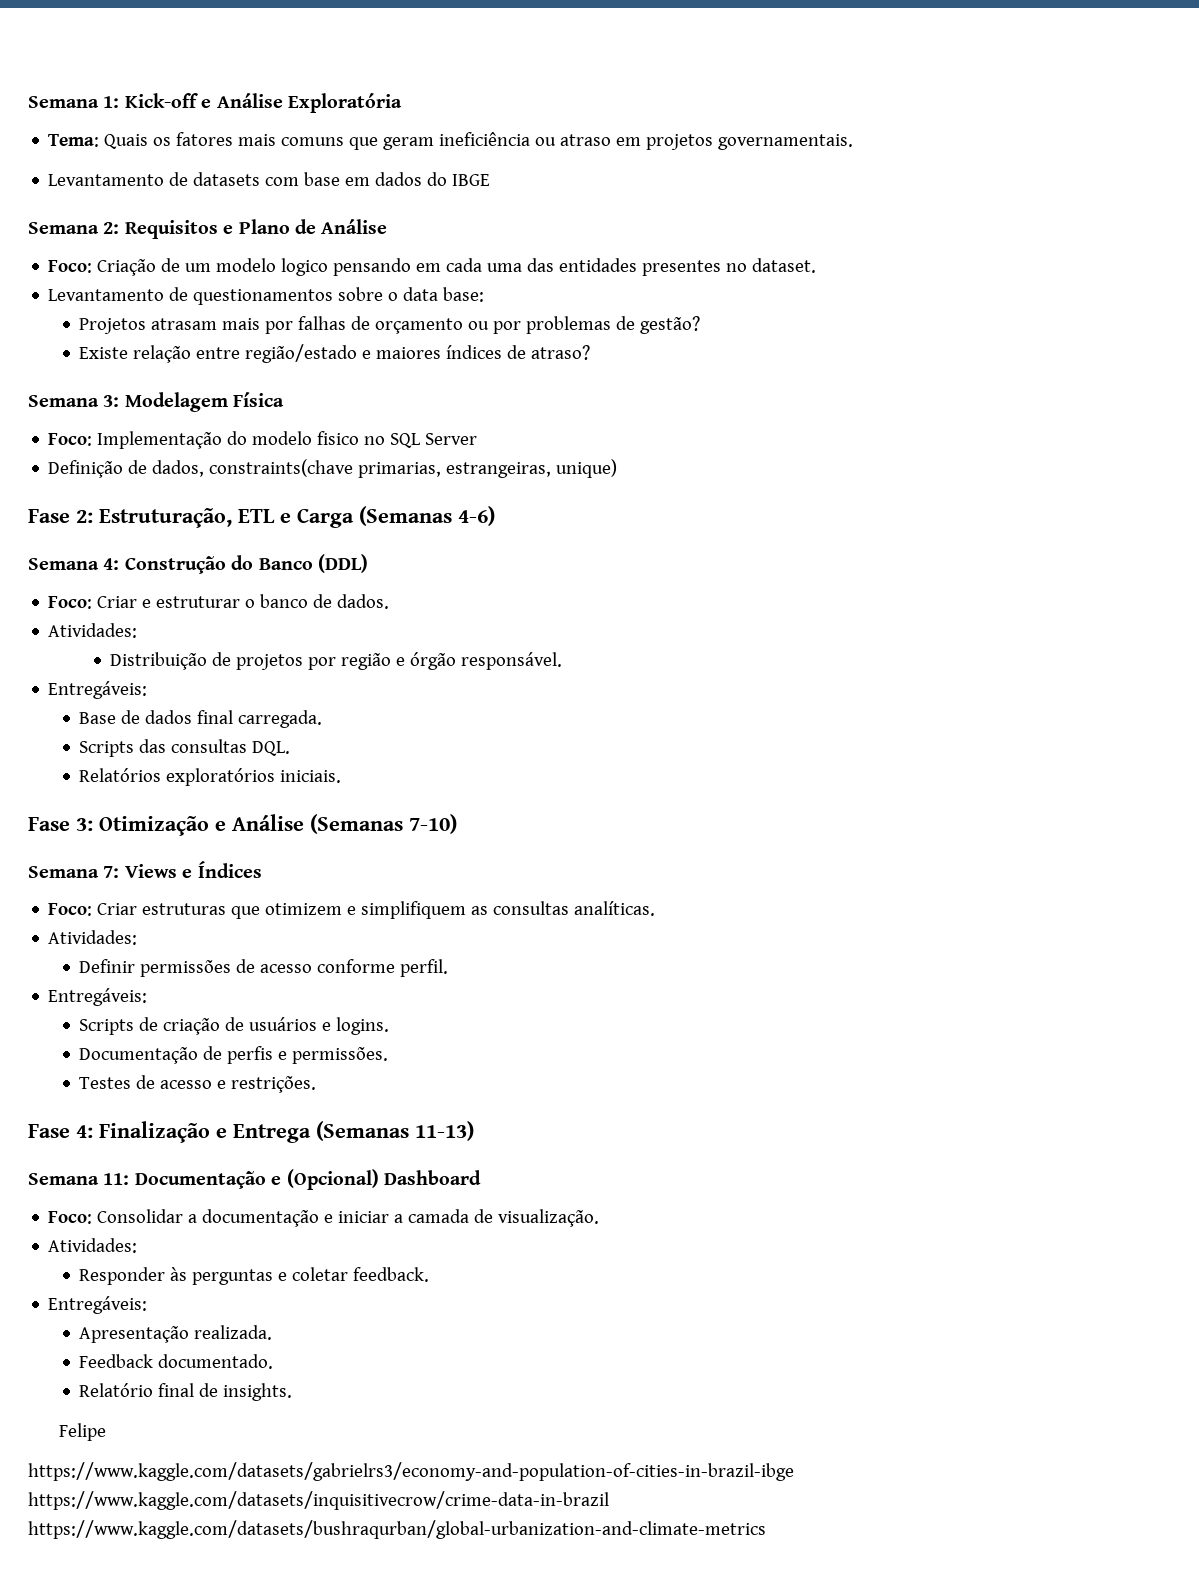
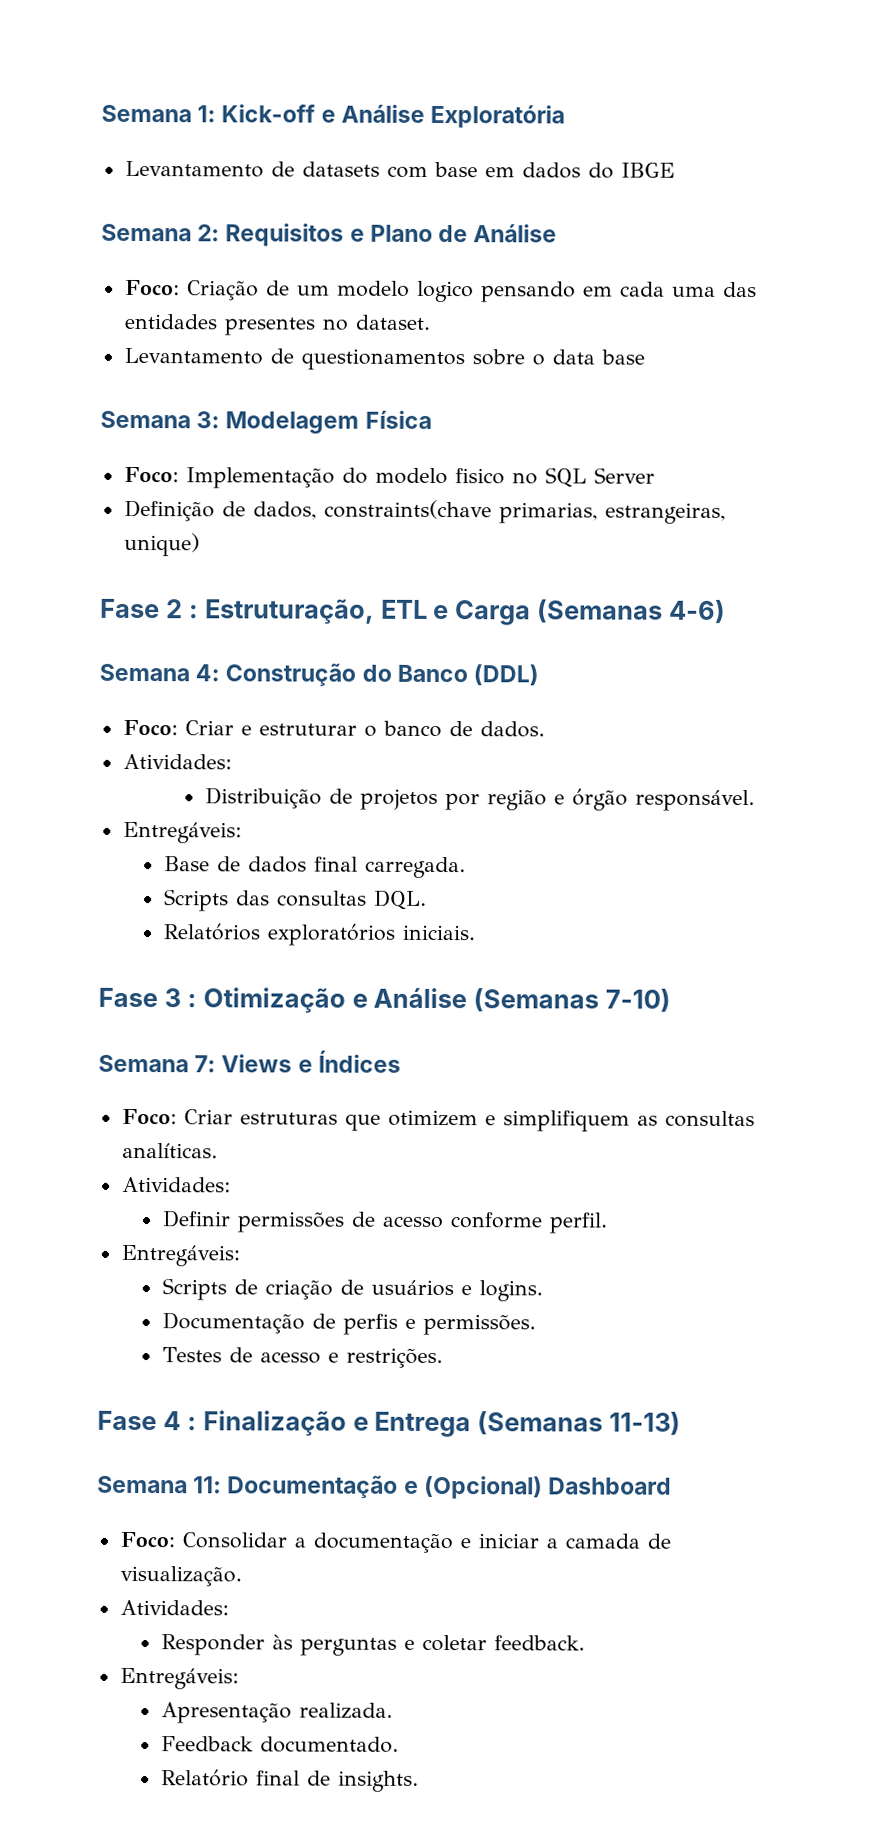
- Tema: Quais os fatores mais comuns que geram ineficiência ou atraso em projetos governamentais.
- Levantamento de questionamentos sobre o data base:
- Projetos atrasam mais por falhas de orçamento ou por problemas de gestão?
- Existe relação entre região/estado e maiores índices de atraso?
+ Levantamento de questionamentos sobre o data base
- Fase 2: Estruturação, ETL e Carga (Semanas 4-6)
+ Fase 2 : Estruturação, ETL e Carga (Semanas 4-6)
- Fase 3: Otimização e Análise (Semanas 7-10)
+ Fase 3 : Otimização e Análise (Semanas 7-10)
- Fase 4: Finalização e Entrega (Semanas 11-13)
+ Fase 4 : Finalização e Entrega (Semanas 11-13)
- Felipe
- https://www.kaggle.com/datasets/gabrielrs3/economy-and-population-of-cities-in-brazil-ibge https://www.kaggle.com/datasets/inquisitivecrow/crime-data-in-brazil https://www.kaggle.com/datasets/bushraqurban/global-urbanization-and-climate-metrics

